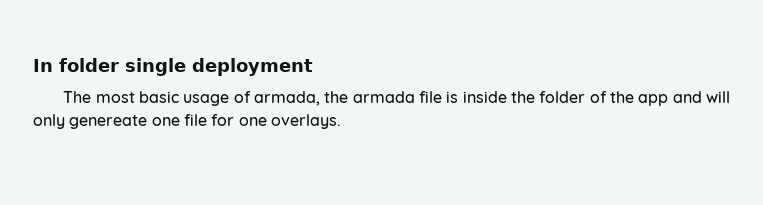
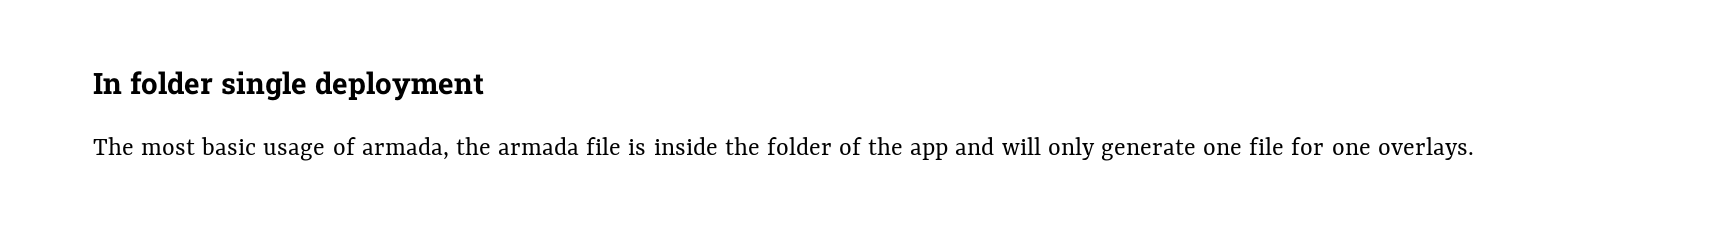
- The most basic usage of armada, the armada file is inside the folder of the app and will only genereate one file for one overlays.
+ The most basic usage of armada, the armada file is inside the folder of the app and will only generate one file for one overlays.

